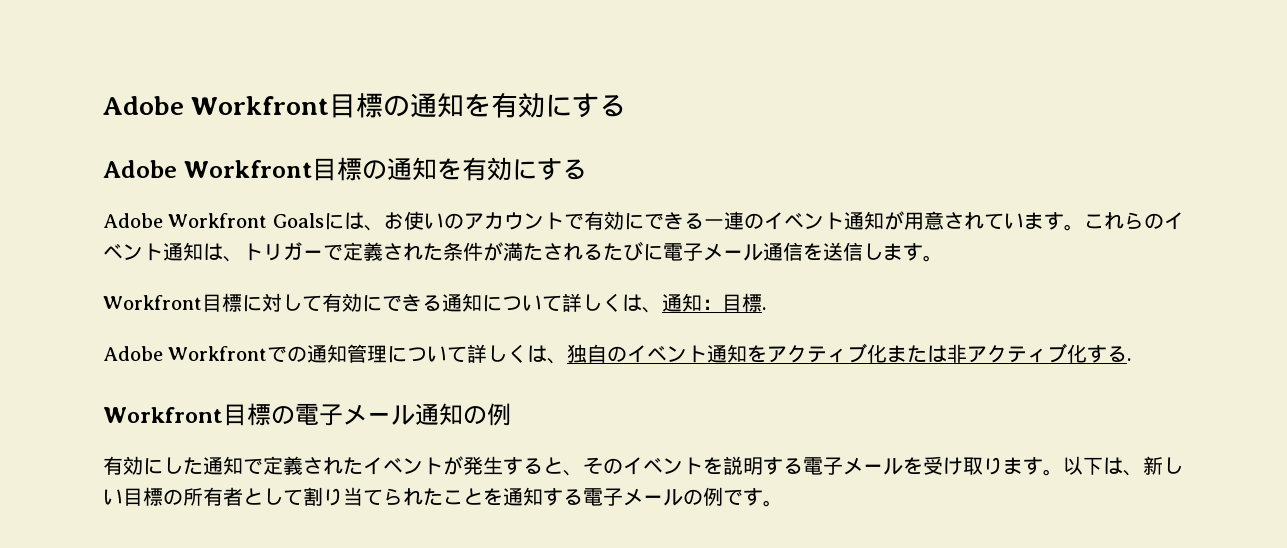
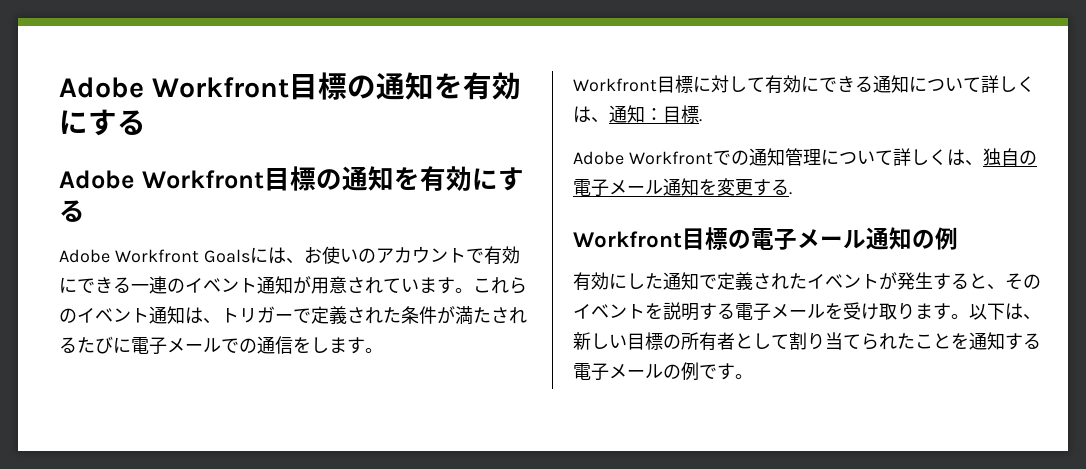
- これらのイベント通知は、トリガーで定義された条件が満たされるたびに電子メール通信を送信します。
+ これらのイベント通知は、トリガーで定義された条件が満たされるたびに電子メールでの通信をします。
- Adobe Workfrontでの通知管理について詳しくは、独自のイベント通知をアクティブ化または非アクティブ化する.
+ Adobe Workfrontでの通知管理について詳しくは、独自の電子メール通知を変更する.

